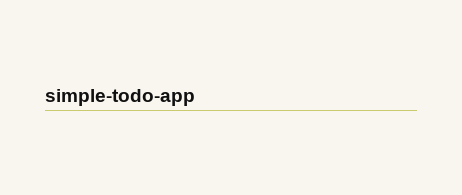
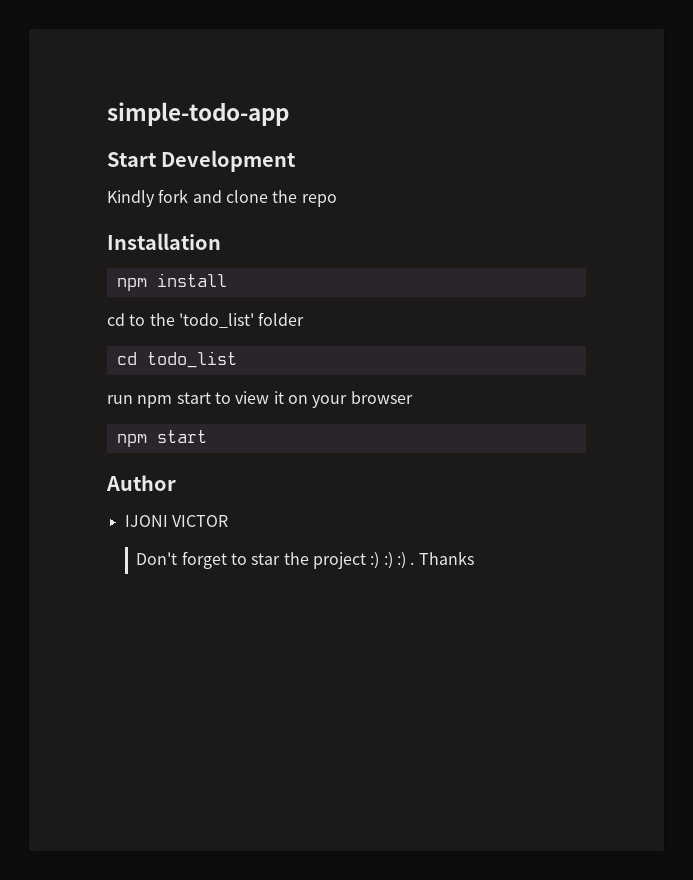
+ Start Development
+ Kindly fork and clone the repo
+ Installation
+ npm install
+ cd to the 'todo_list' folder
+ cd todo_list
+ run npm start to view it on your browser
+ npm start
+ Author
+ IJONI VICTOR
+ Don't forget to star the project :) :) :) . Thanks

